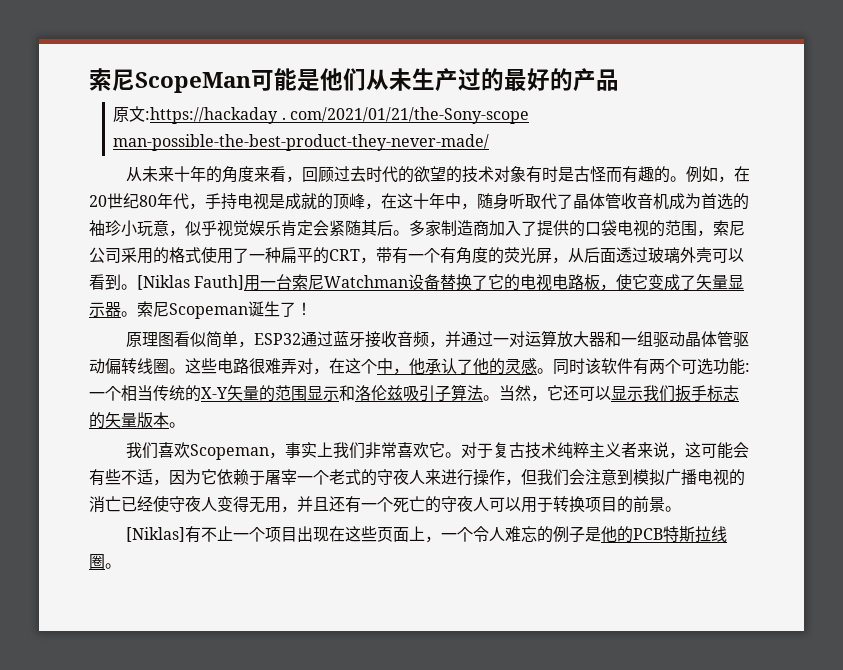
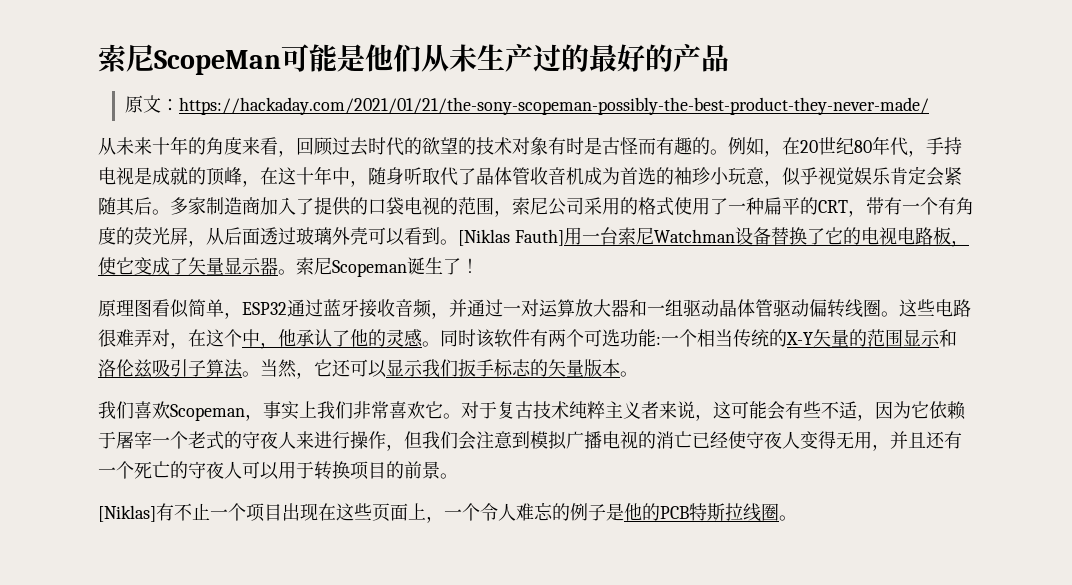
- 原文:https://hackaday . com/2021/01/21/the-Sony-scope man-possible-the-best-product-they-never-made/
+ 原文：https://hackaday.com/2021/01/21/the-sony-scopeman-possibly-the-best-product-they-never-made/

